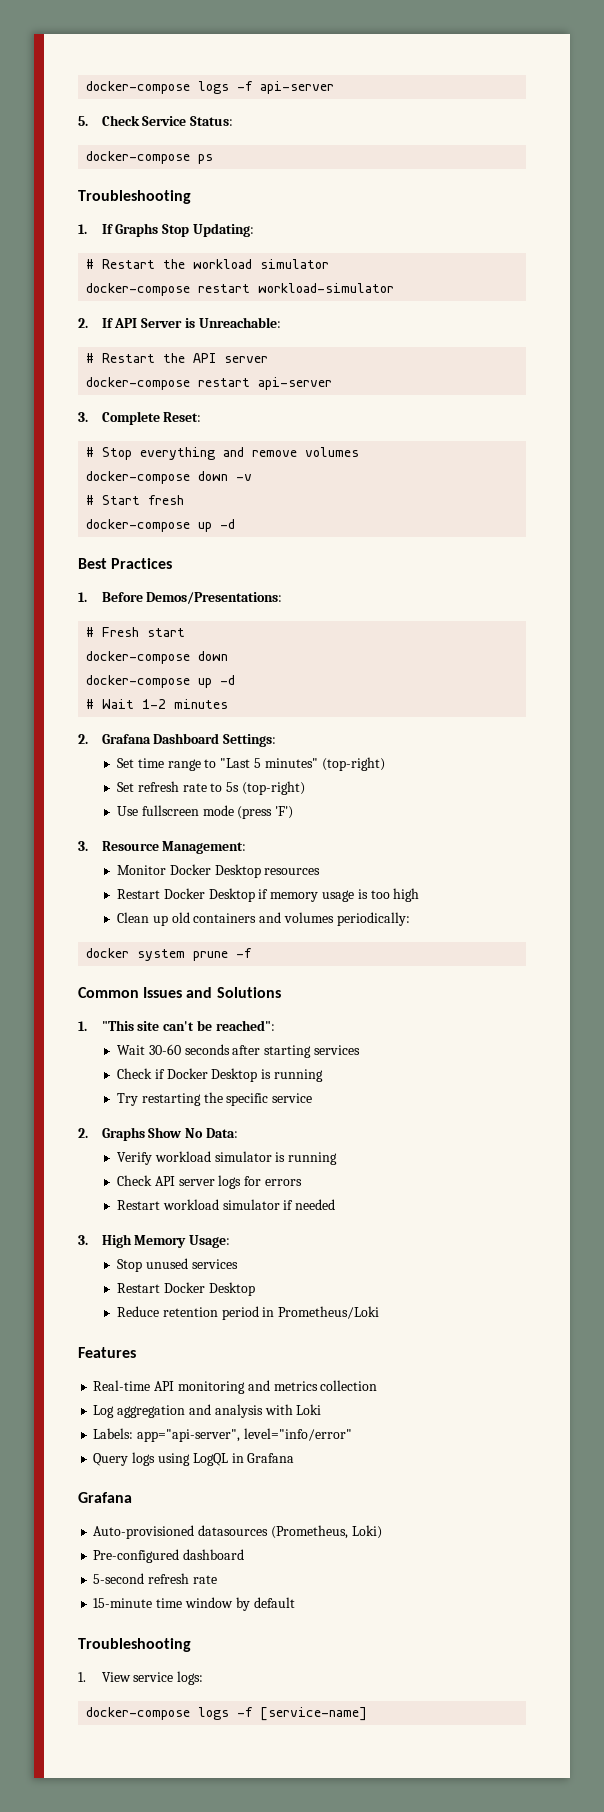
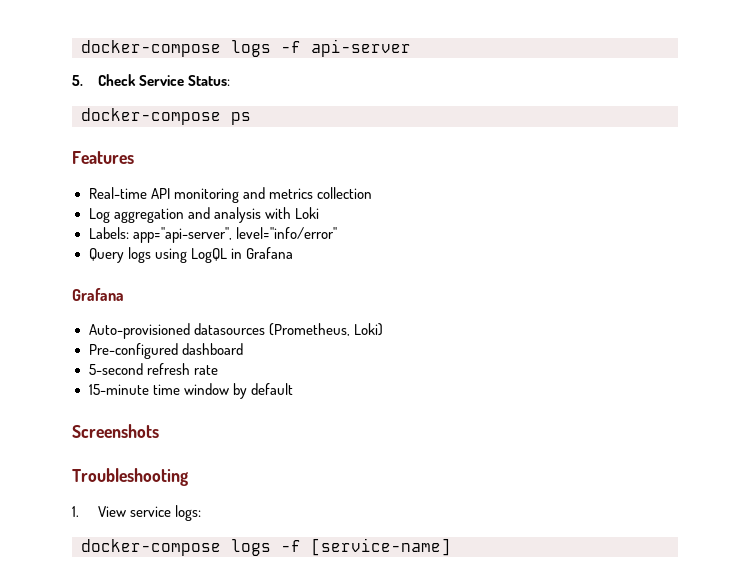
  docker-compose ps
- Troubleshooting
- 1. If Graphs Stop Updating:
- # Restart the workload simulator
- docker-compose restart workload-simulator
- 2. If API Server is Unreachable:
- # Restart the API server
- docker-compose restart api-server
- 3. Complete Reset:
- # Stop everything and remove volumes
- docker-compose down -v
- # Start fresh
- docker-compose up -d
- Best Practices
- 1. Before Demos/Presentations:
- # Fresh start
- docker-compose down
- docker-compose up -d
- # Wait 1-2 minutes
- 2. Grafana Dashboard Settings:
- Set time range to "Last 5 minutes" (top-right)
- Set refresh rate to 5s (top-right)
- Use fullscreen mode (press 'F')
- 3. Resource Management:
- Monitor Docker Desktop resources
- Restart Docker Desktop if memory usage is too high
- Clean up old containers and volumes periodically:
- docker system prune -f
- Common Issues and Solutions
- 1. "This site can't be reached":
- Wait 30-60 seconds after starting services
- Check if Docker Desktop is running
- Try restarting the specific service
- 2. Graphs Show No Data:
- Verify workload simulator is running
- Check API server logs for errors
- Restart workload simulator if needed
- 3. High Memory Usage:
- Stop unused services
- Restart Docker Desktop
- Reduce retention period in Prometheus/Loki
+ Screenshots

